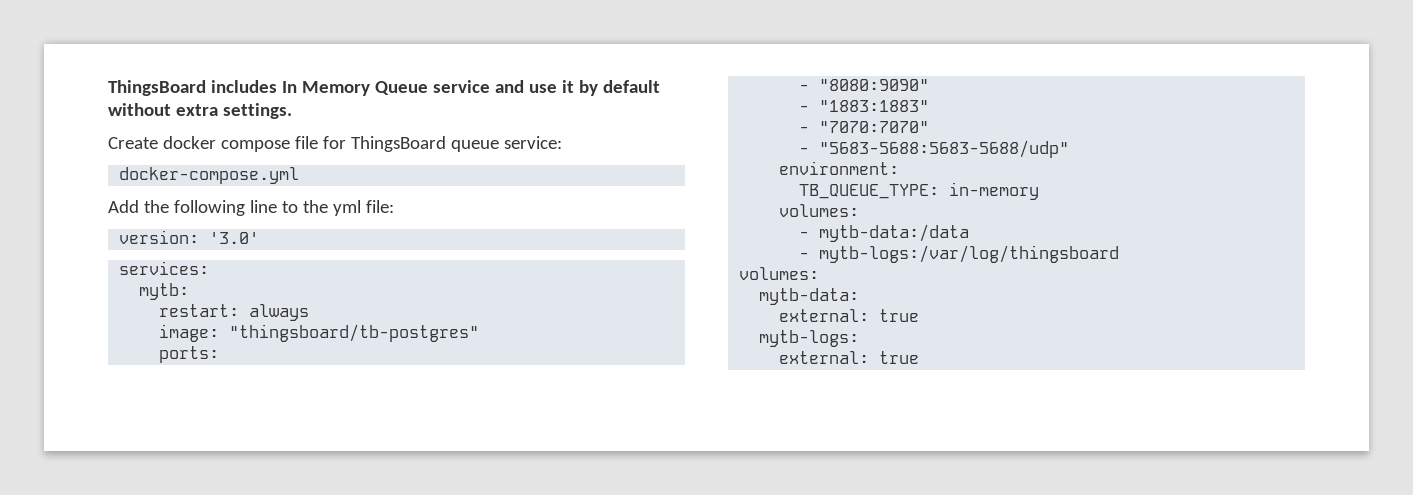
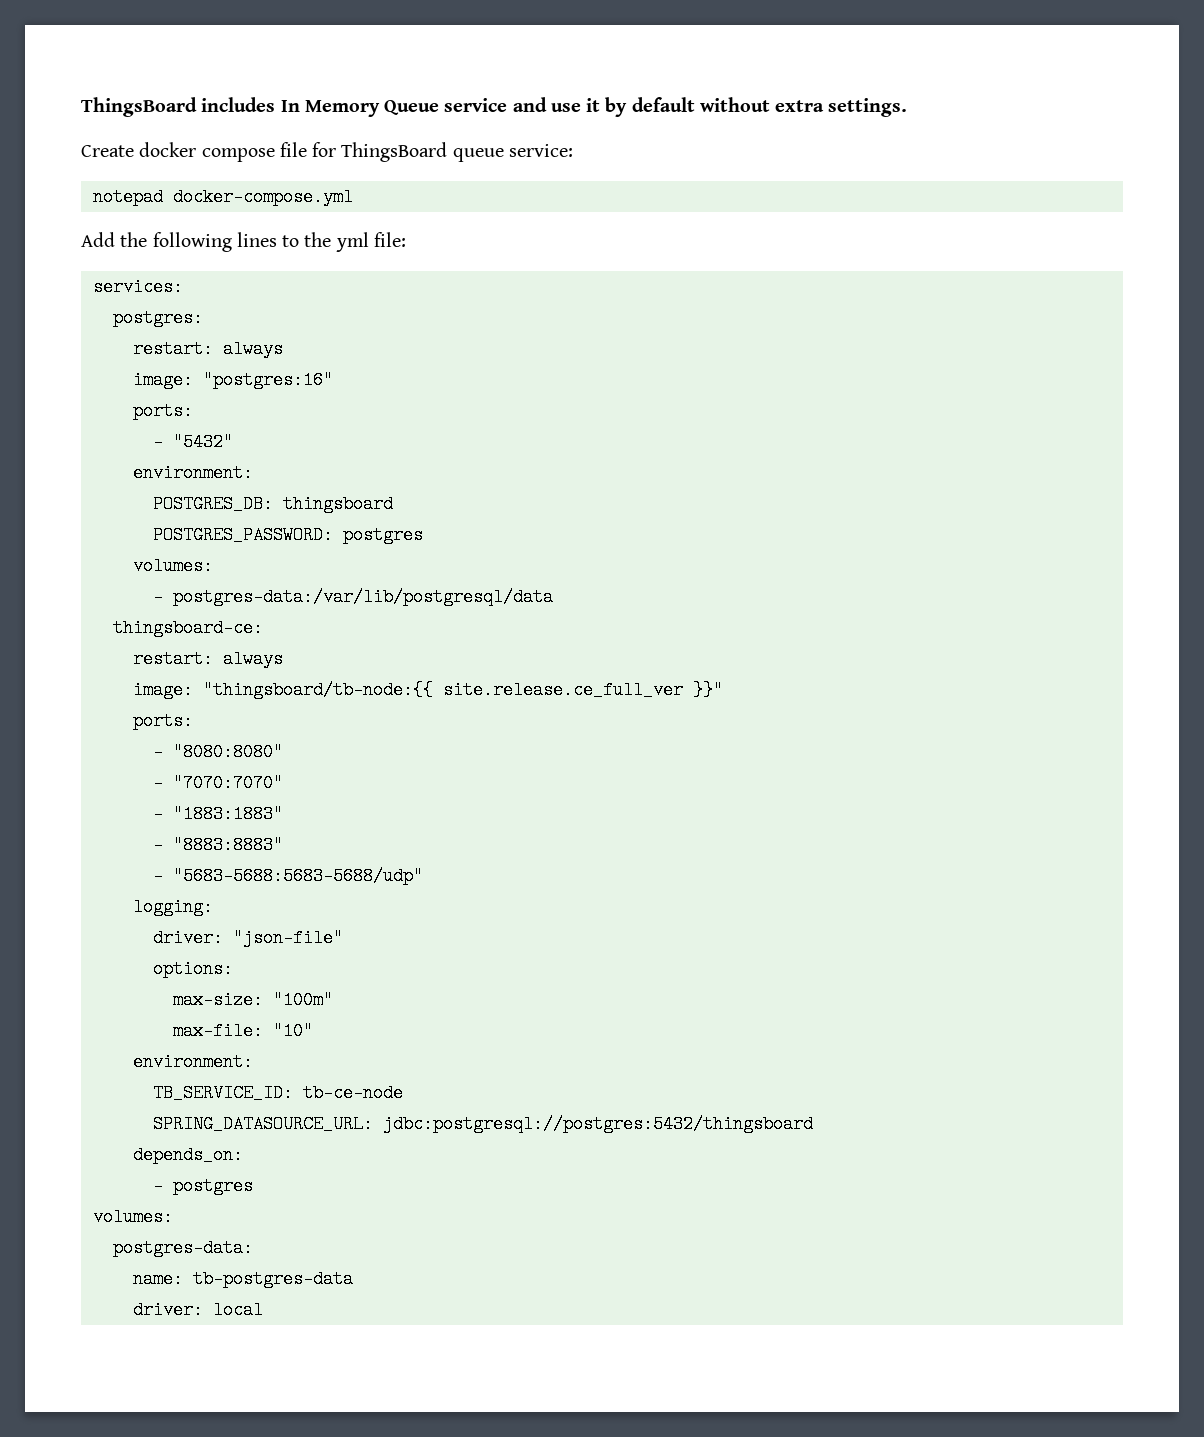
- docker-compose.yml
+ notepad docker-compose.yml
- Add the following line to the yml file:
+ Add the following lines to the yml file:
- version: '3.0'
- mytb:
+ postgres:
  restart: always
- image: "thingsboard/tb-postgres"
+ image: "postgres:16"
  ports:
- - "8080:9090"
+ - "5432"
+ environment:
+ POSTGRES_DB: thingsboard
+ POSTGRES_PASSWORD: postgres
+ volumes:
+ - postgres-data:/var/lib/postgresql/data
+ thingsboard-ce:
+ restart: always
+ image: "thingsboard/tb-node:{{ site.release.ce_full_ver }}"
+ ports:
+ - "8080:8080"
+ - "7070:7070"
- - "7070:7070"
+ - "8883:8883"
+ logging:
+ driver: "json-file"
+ options:
+ max-size: "100m"
+ max-file: "10"
  environment:
- TB_QUEUE_TYPE: in-memory
+ TB_SERVICE_ID: tb-ce-node
+ SPRING_DATASOURCE_URL: jdbc:postgresql://postgres:5432/thingsboard
+ depends_on:
+ - postgres
  volumes:
- - mytb-data:/data
- - mytb-logs:/var/log/thingsboard
- volumes:
- mytb-data:
- external: true
- mytb-logs:
- external: true
+ postgres-data:
+ name: tb-postgres-data
+ driver: local

